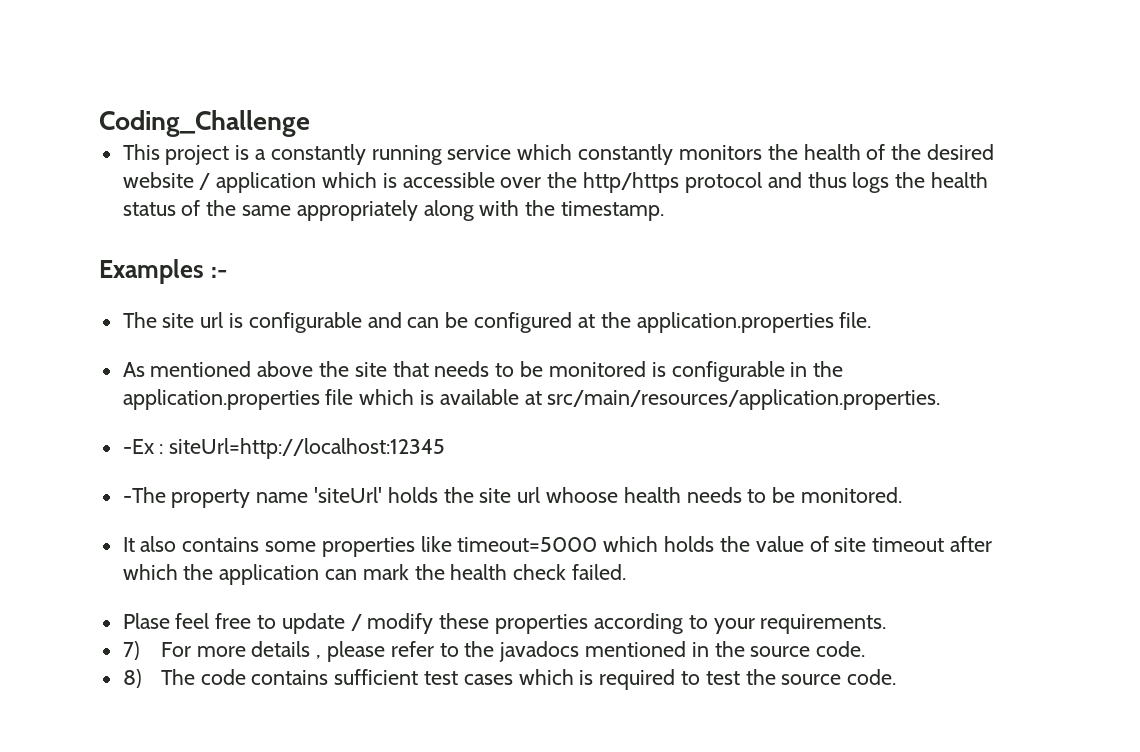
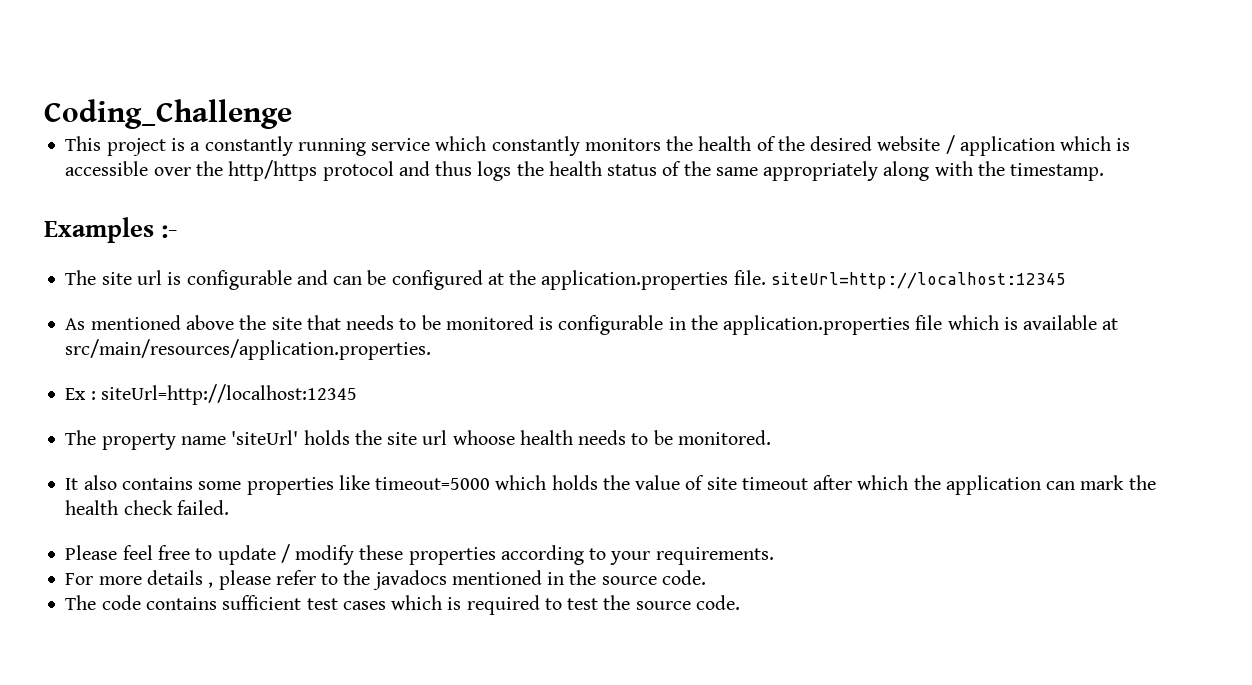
- The site url is configurable and can be configured at the application.properties file.
+ The site url is configurable and can be configured at the application.properties file. siteUrl=http://localhost:12345
- -Ex : siteUrl=http://localhost:12345
+ Ex : siteUrl=http://localhost:12345
- -The property name 'siteUrl' holds the site url whoose health needs to be monitored.
+ The property name 'siteUrl' holds the site url whoose health needs to be monitored.
- Plase feel free to update / modify these properties according to your requirements.
+ Please feel free to update / modify these properties according to your requirements.
- 7) For more details , please refer to the javadocs mentioned in the source code.
+ For more details , please refer to the javadocs mentioned in the source code.
- 8) The code contains sufficient test cases which is required to test the source code.
+ The code contains sufficient test cases which is required to test the source code.

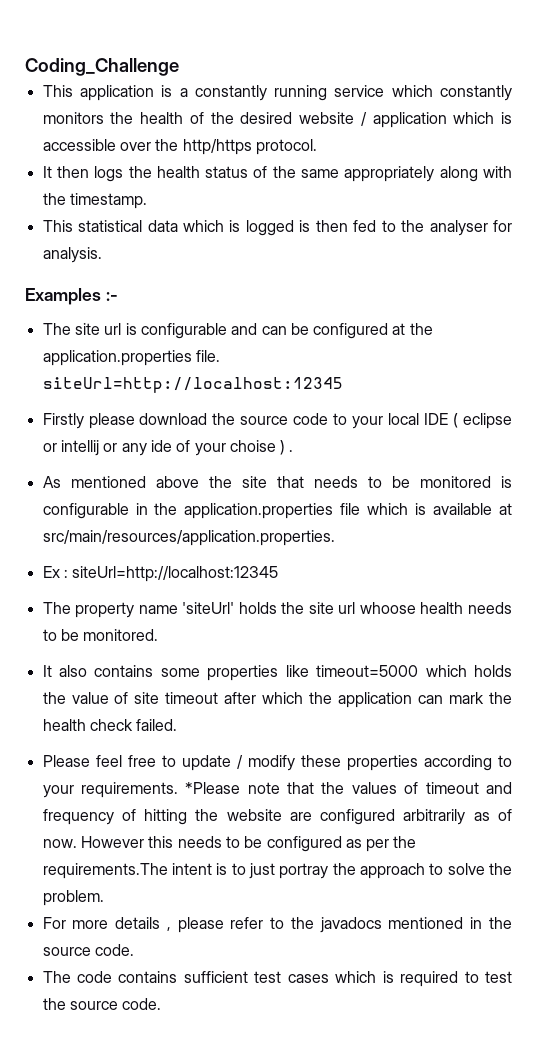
- This project is a constantly running service which constantly monitors the health of the desired website / application which is accessible over the http/https protocol and thus logs the health status of the same appropriately along with the timestamp.
+ This application is a constantly running service which constantly monitors the health of the desired website / application which is accessible over the http/https protocol.
+ It then logs the health status of the same appropriately along with the timestamp.
+ This statistical data which is logged is then fed to the analyser for analysis.
+ Firstly please download the source code to your local IDE ( eclipse or intellij or any ide of your choise ) .
+ *Please note that the values of timeout and frequency of hitting the website are configured arbitrarily as of now. However this needs to be configured as per the requirements.The intent is to just portray the approach to solve the problem.

